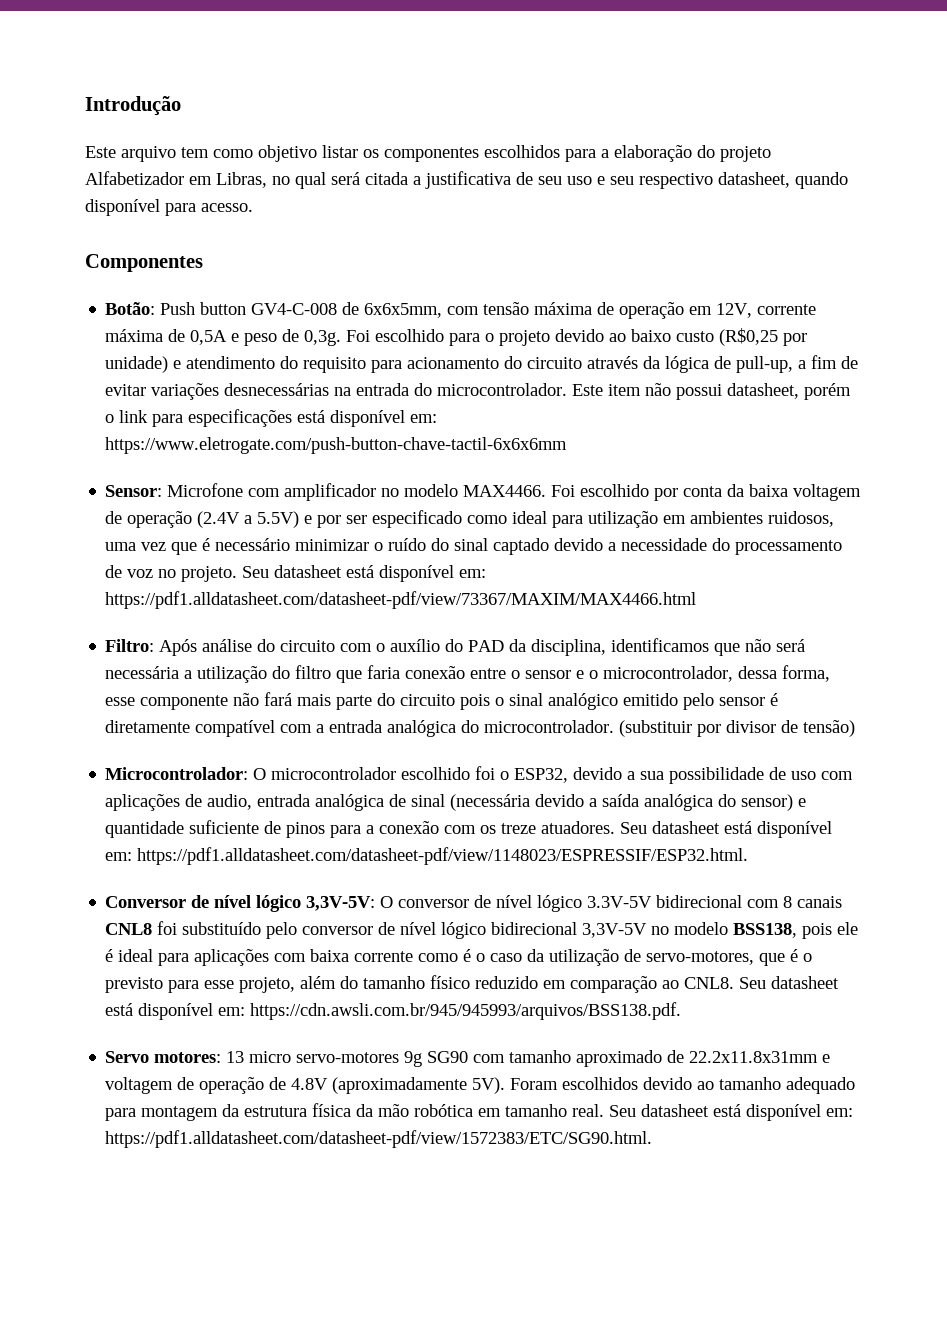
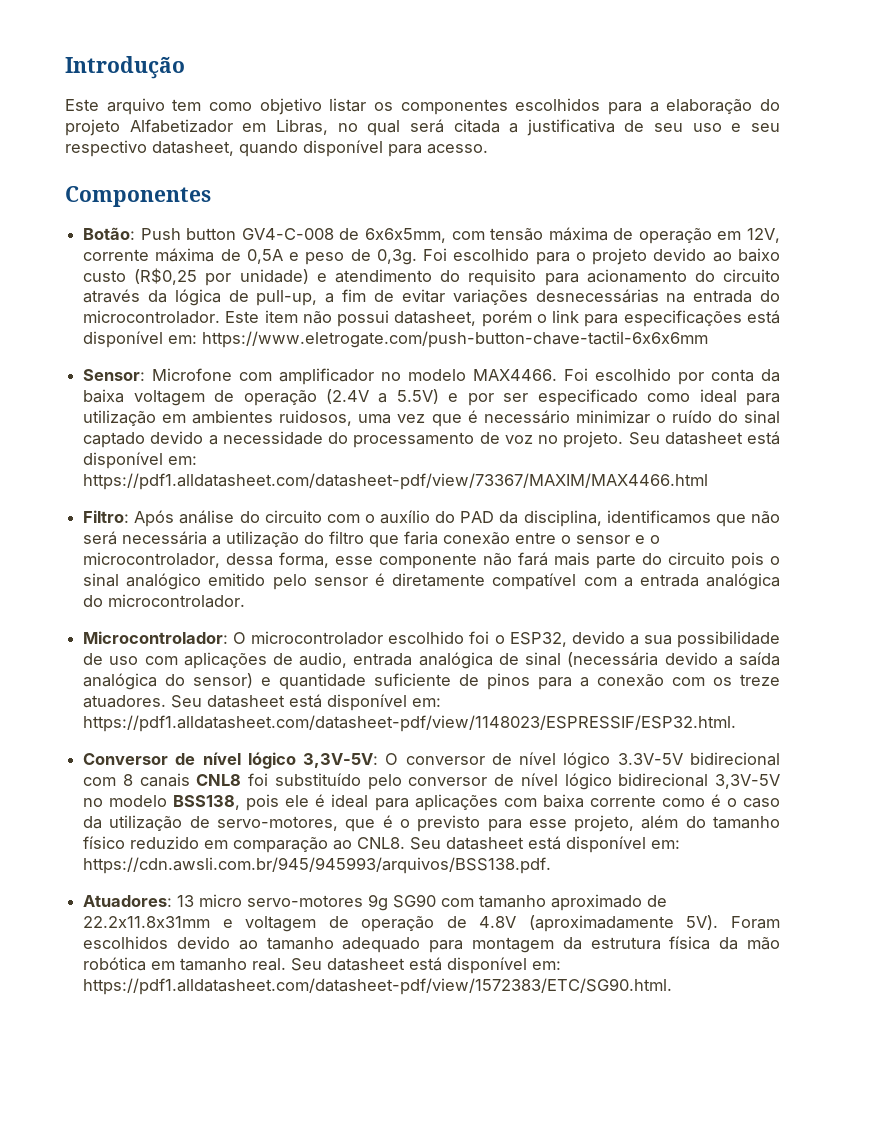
- (substituir por divisor de tensão)
- Servo motores: 13 micro servo-motores 9g SG90 com tamanho aproximado de 22.2x11.8x31mm e voltagem de operação de 4.8V (aproximadamente 5V).
+ Atuadores: 13 micro servo-motores 9g SG90 com tamanho aproximado de 22.2x11.8x31mm e voltagem de operação de 4.8V (aproximadamente 5V).

